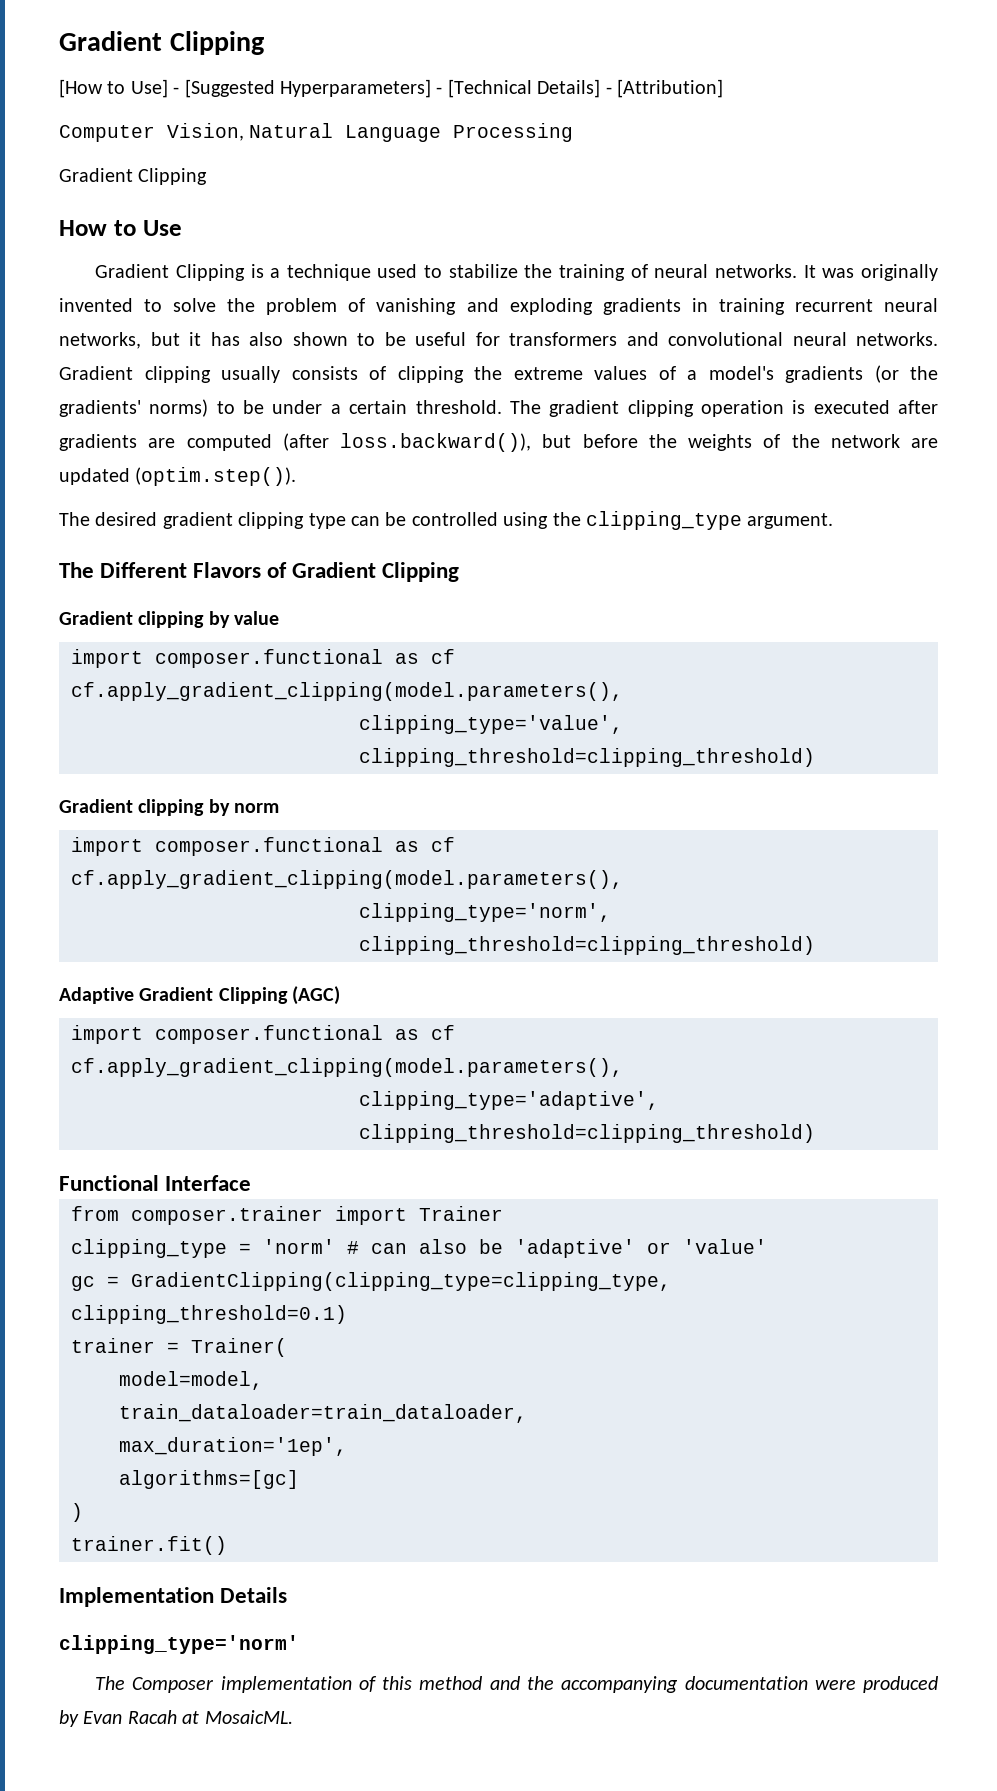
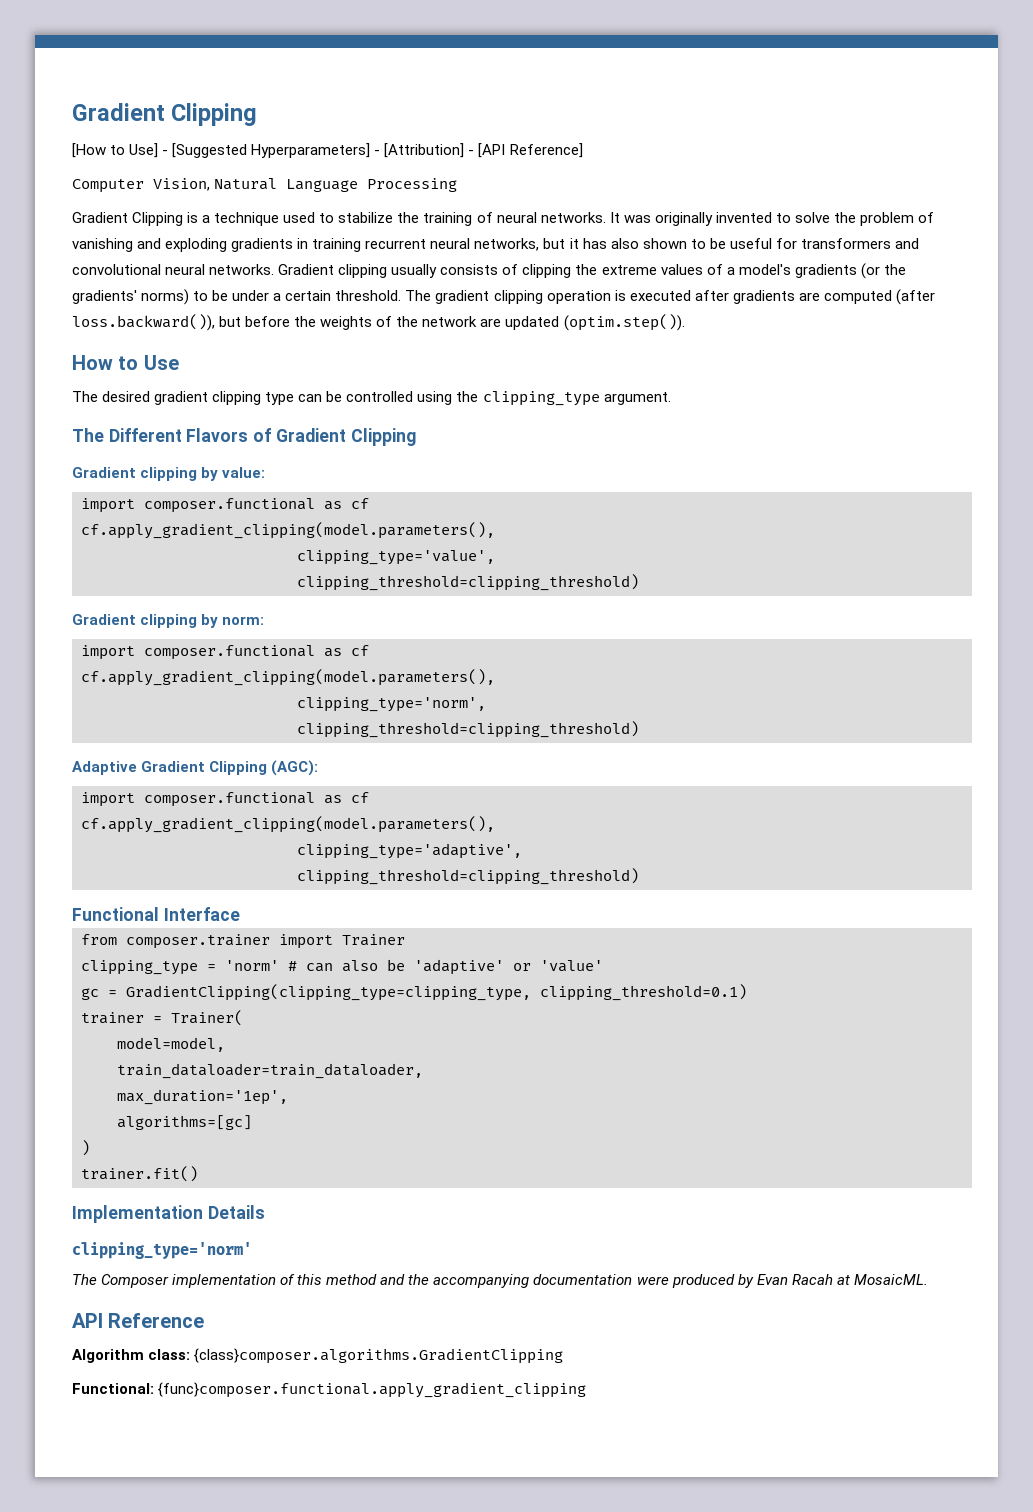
- [How to Use] - [Suggested Hyperparameters] - [Technical Details] - [Attribution]
+ [How to Use] - [Suggested Hyperparameters] - [Attribution] - [API Reference]
  Computer Vision, Natural Language Processing
- Gradient Clipping
- How to Use
+ How to Use
- Gradient clipping by value
+ Gradient clipping by value:
- Gradient clipping by norm
+ Gradient clipping by norm:
- Adaptive Gradient Clipping (AGC)
+ Adaptive Gradient Clipping (AGC):
+ API Reference
+ Algorithm class: {class}composer.algorithms.GradientClipping
+ Functional: {func}composer.functional.apply_gradient_clipping

